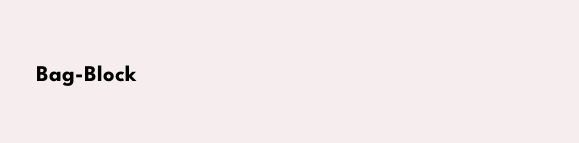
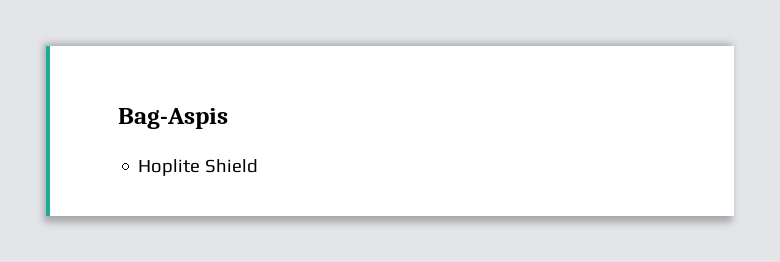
- Bag-Block
+ Bag-Aspis
+ Hoplite Shield

